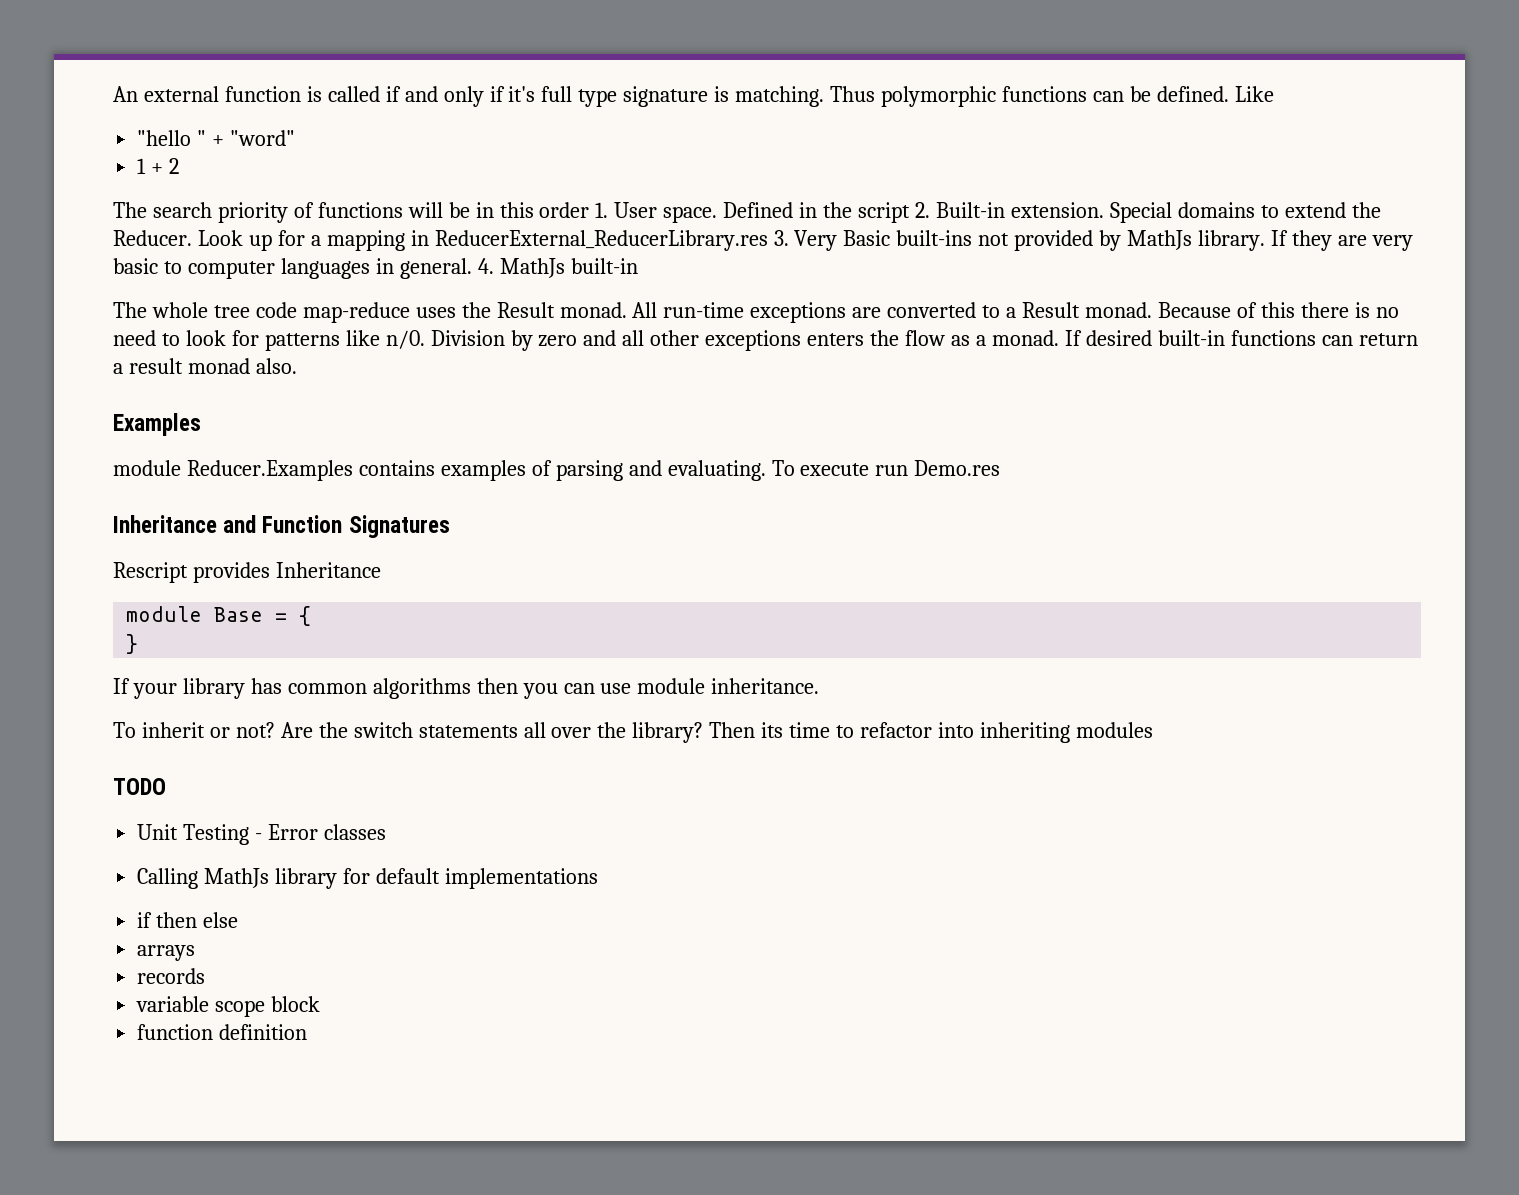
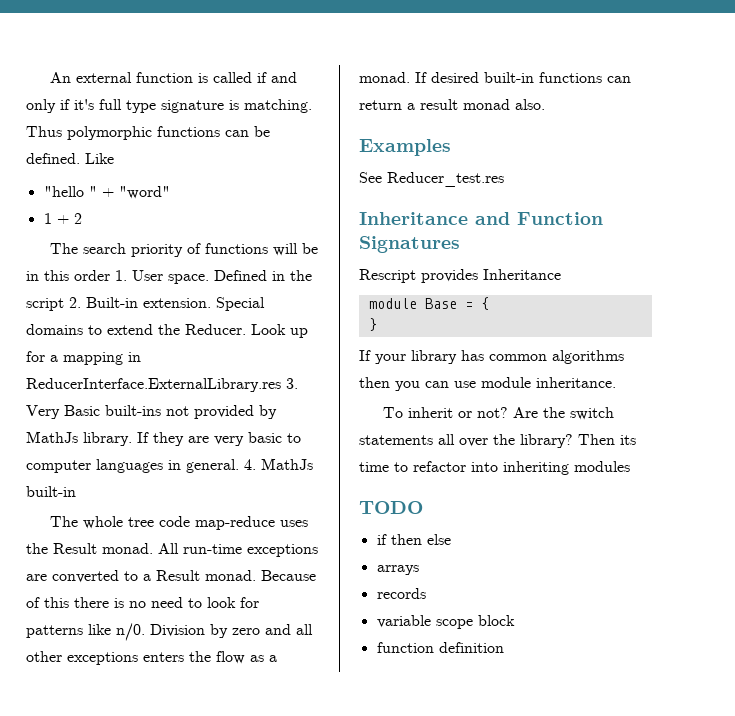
- Look up for a mapping in ReducerExternal_ReducerLibrary.res 3. Very Basic built-ins not provided by MathJs library.
+ Look up for a mapping in ReducerInterface.ExternalLibrary.res 3. Very Basic built-ins not provided by MathJs library.
- module Reducer.Examples contains examples of parsing and evaluating. To execute run Demo.res
+ See Reducer_test.res
- Unit Testing - Error classes
- Calling MathJs library for default implementations

